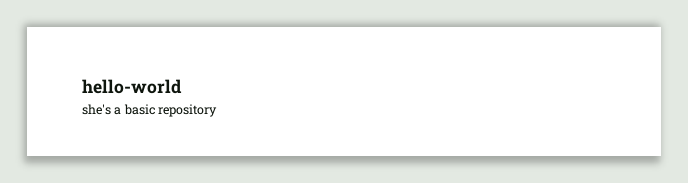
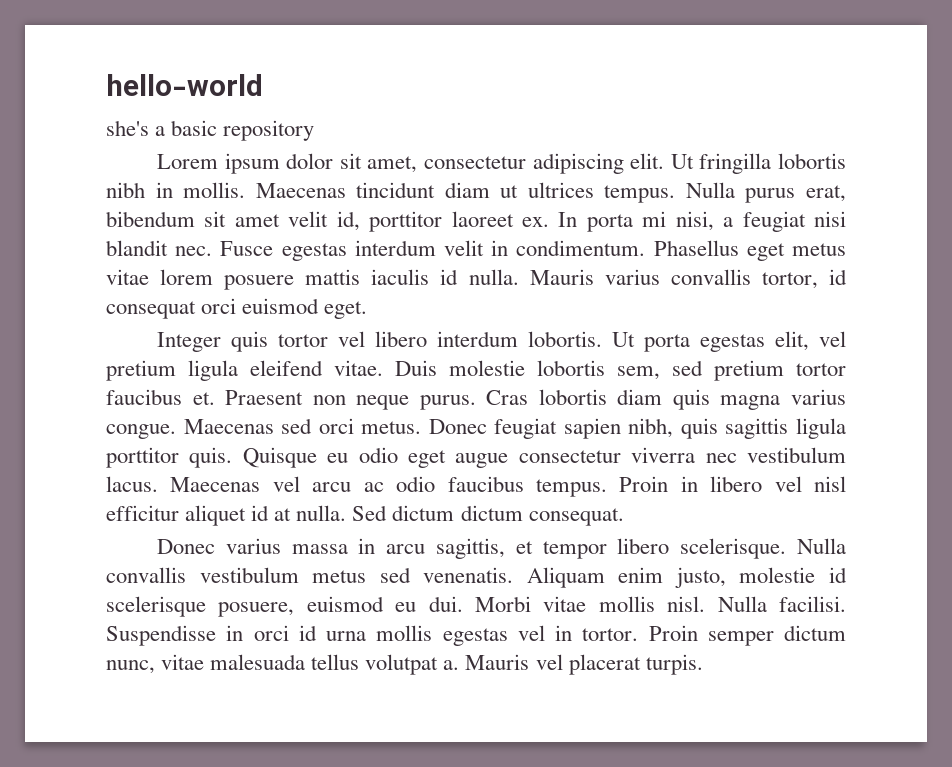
+ Lorem ipsum dolor sit amet, consectetur adipiscing elit. Ut fringilla lobortis nibh in mollis. Maecenas tincidunt diam ut ultrices tempus. Nulla purus erat, bibendum sit amet velit id, porttitor laoreet ex. In porta mi nisi, a feugiat nisi blandit nec. Fusce egestas interdum velit in condimentum. Phasellus eget metus vitae lorem posuere mattis iaculis id nulla. Mauris varius convallis tortor, id consequat orci euismod eget.
+ Integer quis tortor vel libero interdum lobortis. Ut porta egestas elit, vel pretium ligula eleifend vitae. Duis molestie lobortis sem, sed pretium tortor faucibus et. Praesent non neque purus. Cras lobortis diam quis magna varius congue. Maecenas sed orci metus. Donec feugiat sapien nibh, quis sagittis ligula porttitor quis. Quisque eu odio eget augue consectetur viverra nec vestibulum lacus. Maecenas vel arcu ac odio faucibus tempus. Proin in libero vel nisl efficitur aliquet id at nulla. Sed dictum dictum consequat.
+ Donec varius massa in arcu sagittis, et tempor libero scelerisque. Nulla convallis vestibulum metus sed venenatis. Aliquam enim justo, molestie id scelerisque posuere, euismod eu dui. Morbi vitae mollis nisl. Nulla facilisi. Suspendisse in orci id urna mollis egestas vel in tortor. Proin semper dictum nunc, vitae malesuada tellus volutpat a. Mauris vel placerat turpis.

